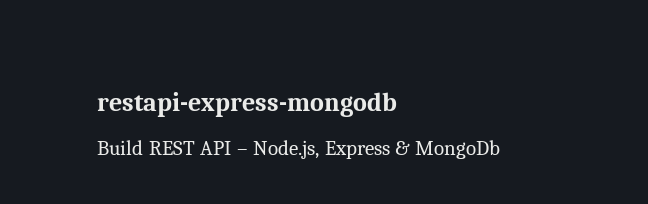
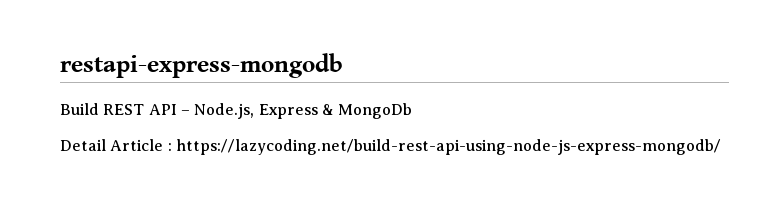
+ Detail Article : https://lazycoding.net/build-rest-api-using-node-js-express-mongodb/

